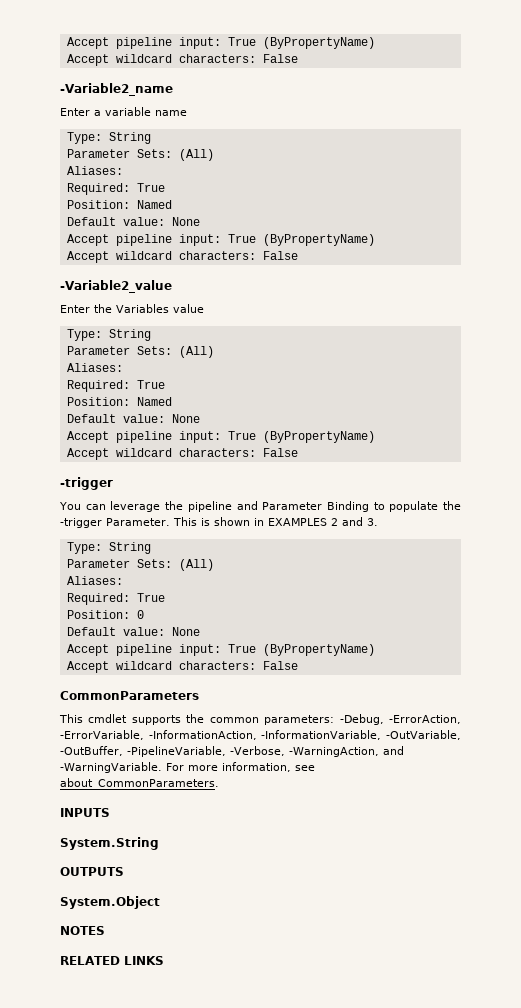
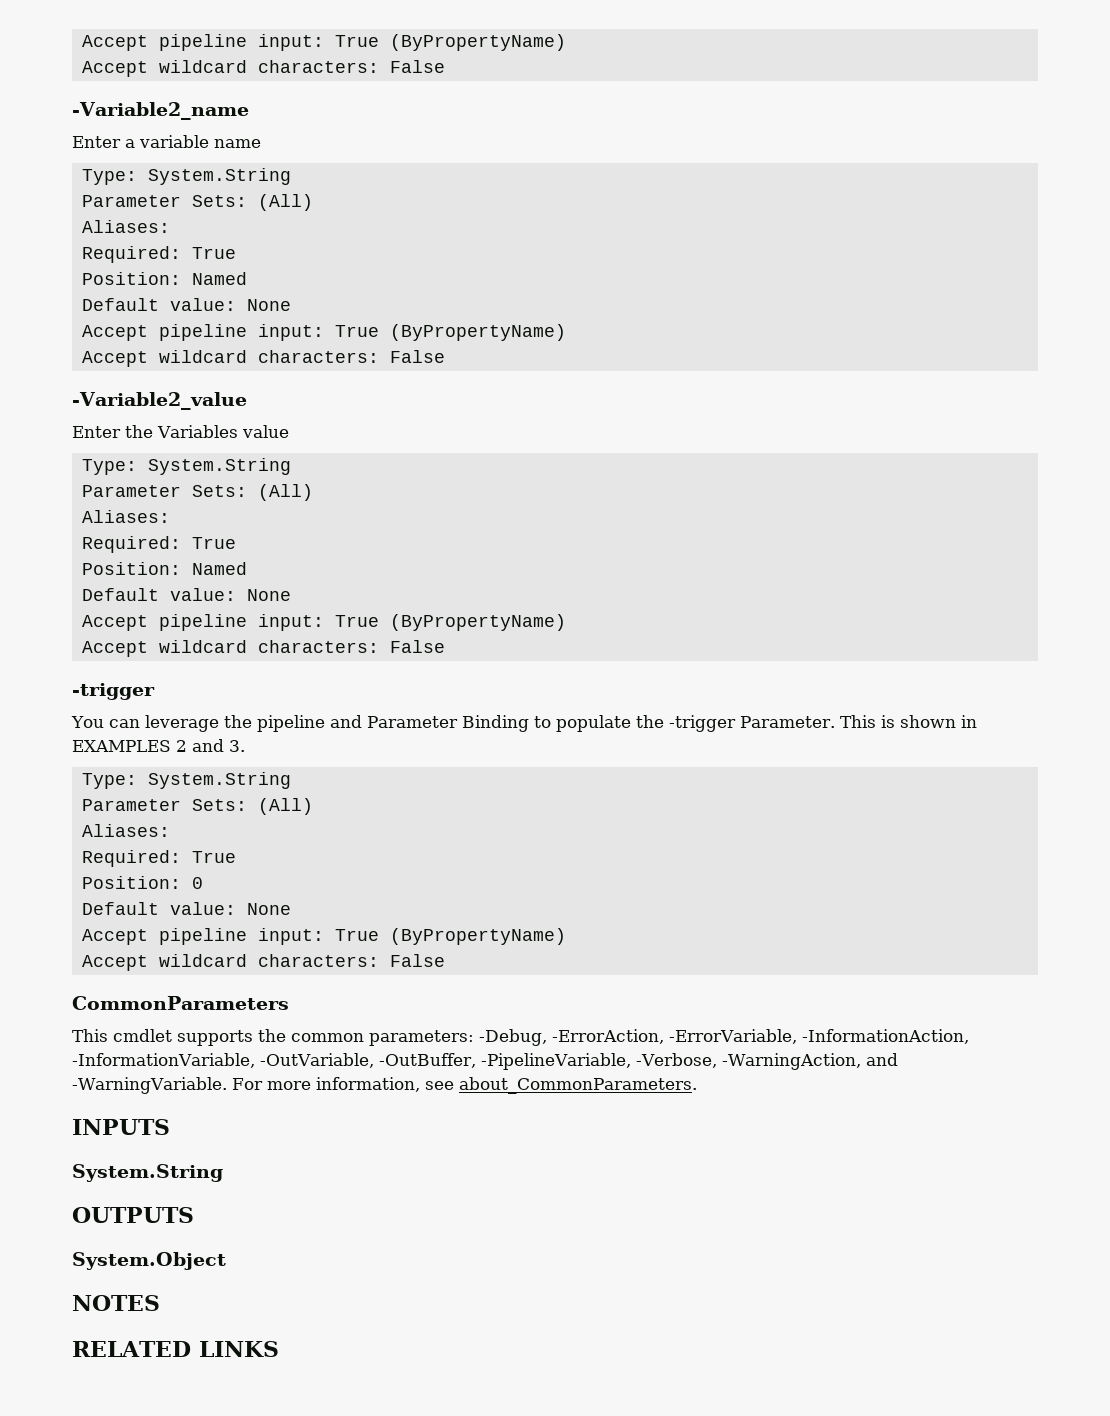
  Enter a variable name
- Type: String
+ Type: System.String
  Enter the Variables value
- Type: String
+ Type: System.String
  This is shown in EXAMPLES 2 and 3.
- Type: String
+ Type: System.String

